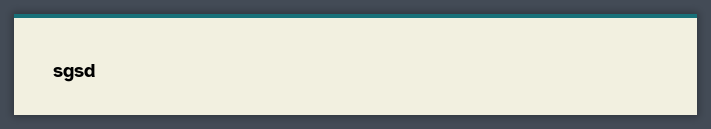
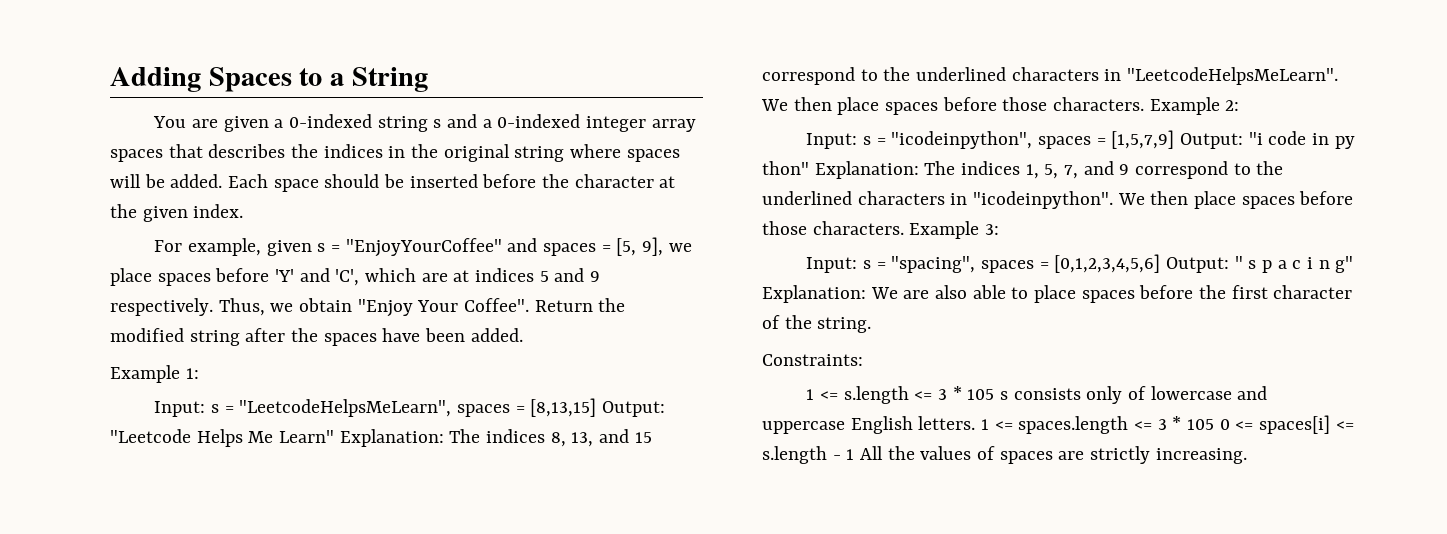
- sgsd
+ Adding Spaces to a String
+ You are given a 0-indexed string s and a 0-indexed integer array spaces that describes the indices in the original string where spaces will be added. Each space should be inserted before the character at the given index.
+ For example, given s = "EnjoyYourCoffee" and spaces = [5, 9], we place spaces before 'Y' and 'C', which are at indices 5 and 9 respectively. Thus, we obtain "Enjoy Your Coffee". Return the modified string after the spaces have been added.
+ Example 1:
+ Input: s = "LeetcodeHelpsMeLearn", spaces = [8,13,15] Output: "Leetcode Helps Me Learn" Explanation: The indices 8, 13, and 15 correspond to the underlined characters in "LeetcodeHelpsMeLearn". We then place spaces before those characters. Example 2:
+ Input: s = "icodeinpython", spaces = [1,5,7,9] Output: "i code in py thon" Explanation: The indices 1, 5, 7, and 9 correspond to the underlined characters in "icodeinpython". We then place spaces before those characters. Example 3:
+ Input: s = "spacing", spaces = [0,1,2,3,4,5,6] Output: " s p a c i n g" Explanation: We are also able to place spaces before the first character of the string.
+ Constraints:
+ 1 <= s.length <= 3 * 105 s consists only of lowercase and uppercase English letters. 1 <= spaces.length <= 3 * 105 0 <= spaces[i] <= s.length - 1 All the values of spaces are strictly increasing.

